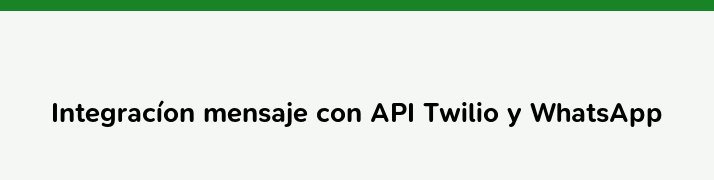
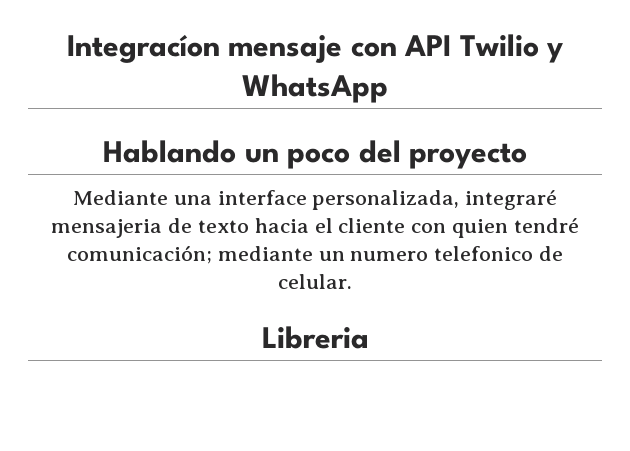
+ Hablando un poco del proyecto
+ Mediante una interface personalizada, integraré mensajeria de texto hacia el cliente con quien tendré comunicación; mediante un numero telefonico de celular.
+ Libreria

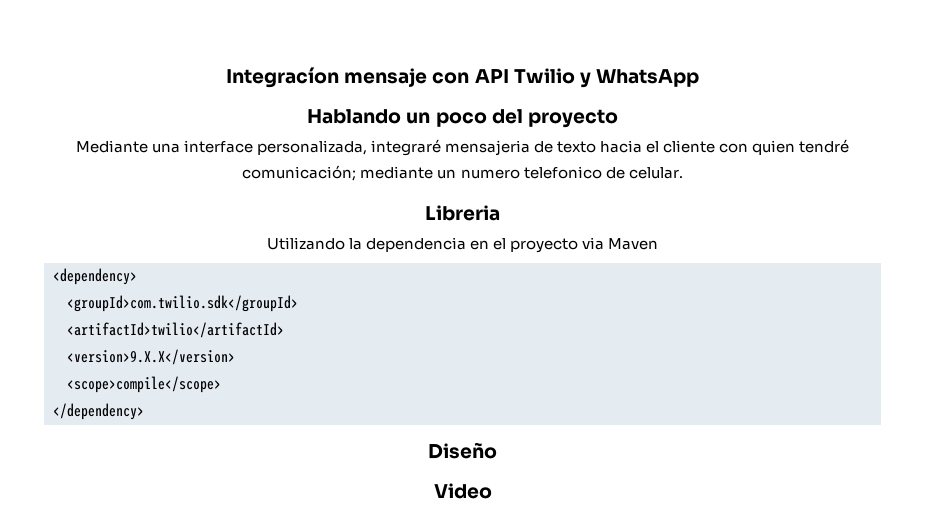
+ Utilizando la dependencia en el proyecto via Maven
+ <dependency>
+ <groupId>com.twilio.sdk</groupId>
+ <artifactId>twilio</artifactId>
+ <version>9.X.X</version>
+ <scope>compile</scope>
+ </dependency>
+ Diseño
+ Video

